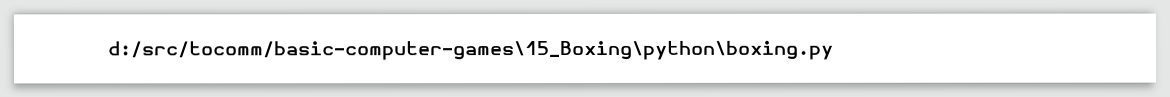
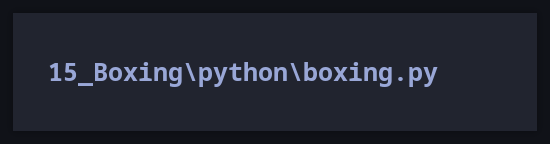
- d:/src/tocomm/basic-computer-games\15_Boxing\python\boxing.py
+ 15_Boxing\python\boxing.py

